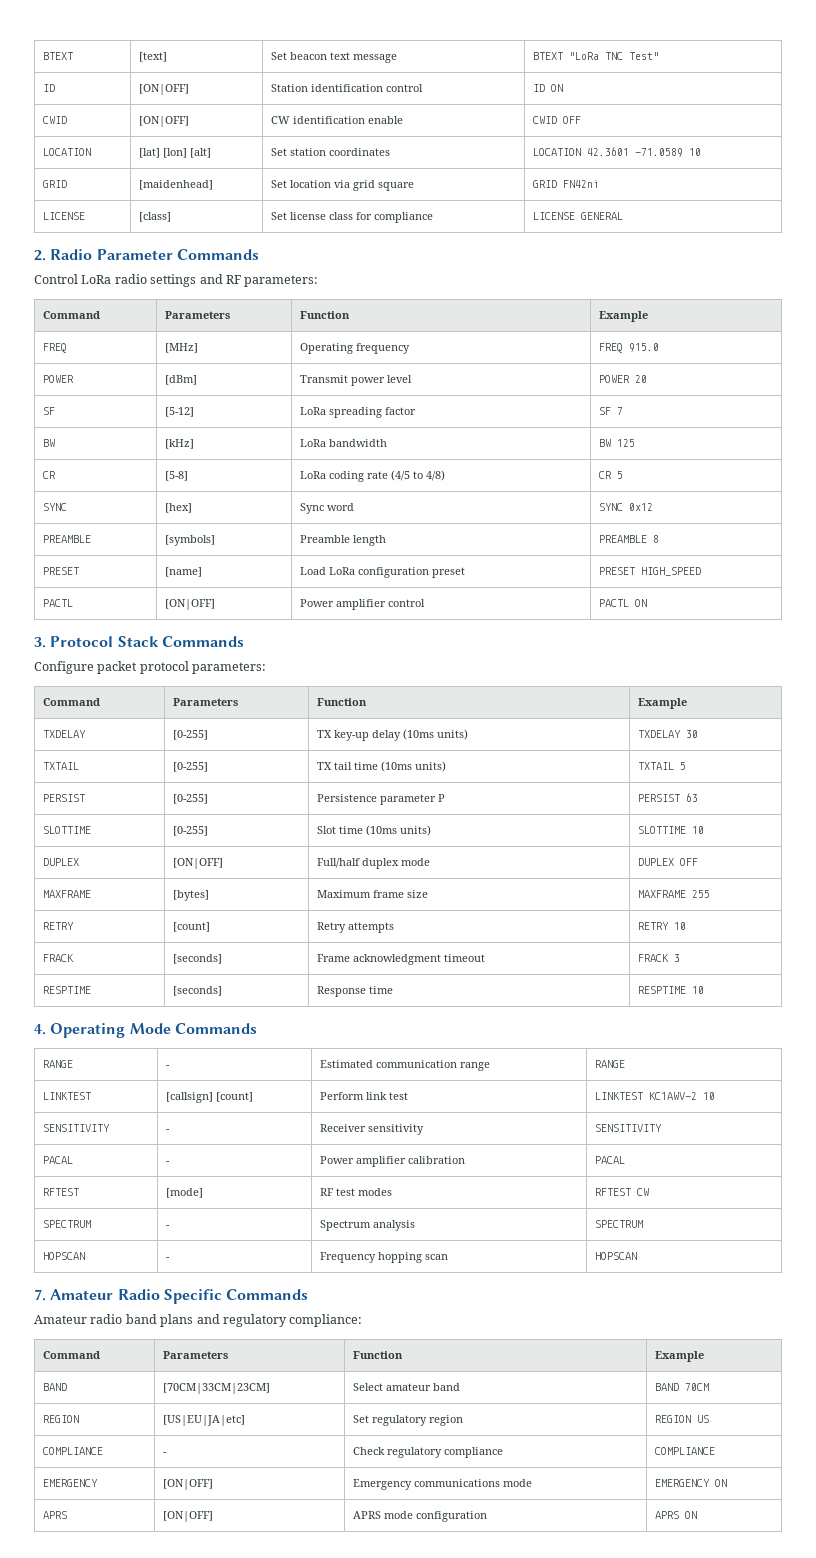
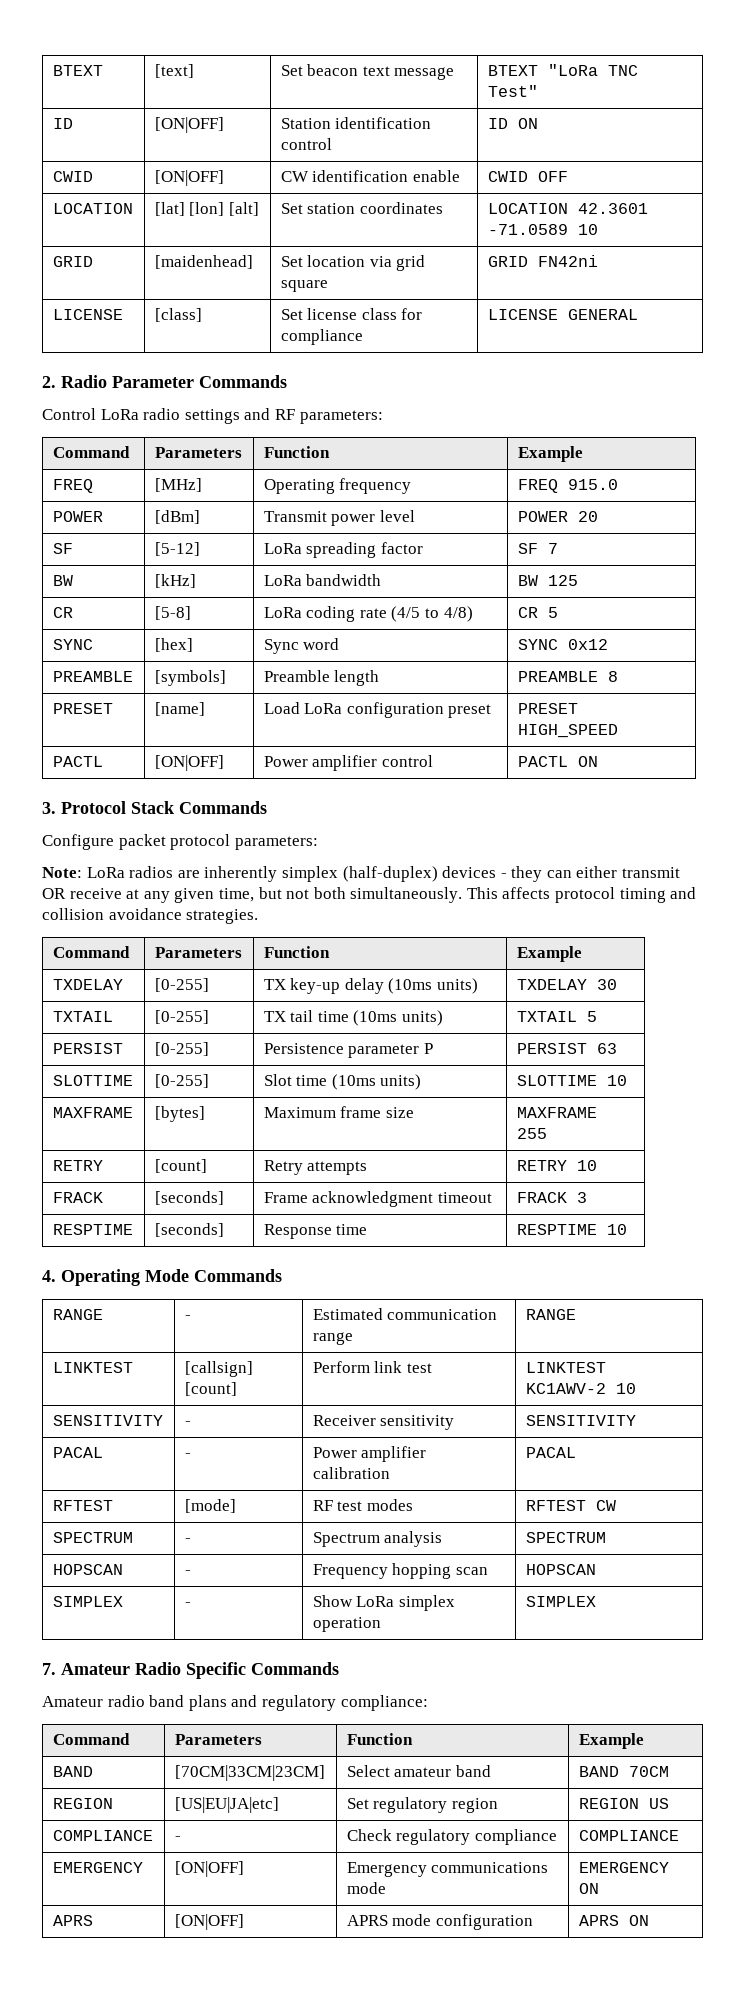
+ Note: LoRa radios are inherently simplex (half-duplex) devices - they can either transmit OR receive at any given time, but not both simultaneously. This affects protocol timing and collision avoidance strategies.
- DUPLEX | [ON|OFF] | Full/half duplex mode | DUPLEX OFF
+ SIMPLEX | - | Show LoRa simplex operation | SIMPLEX

